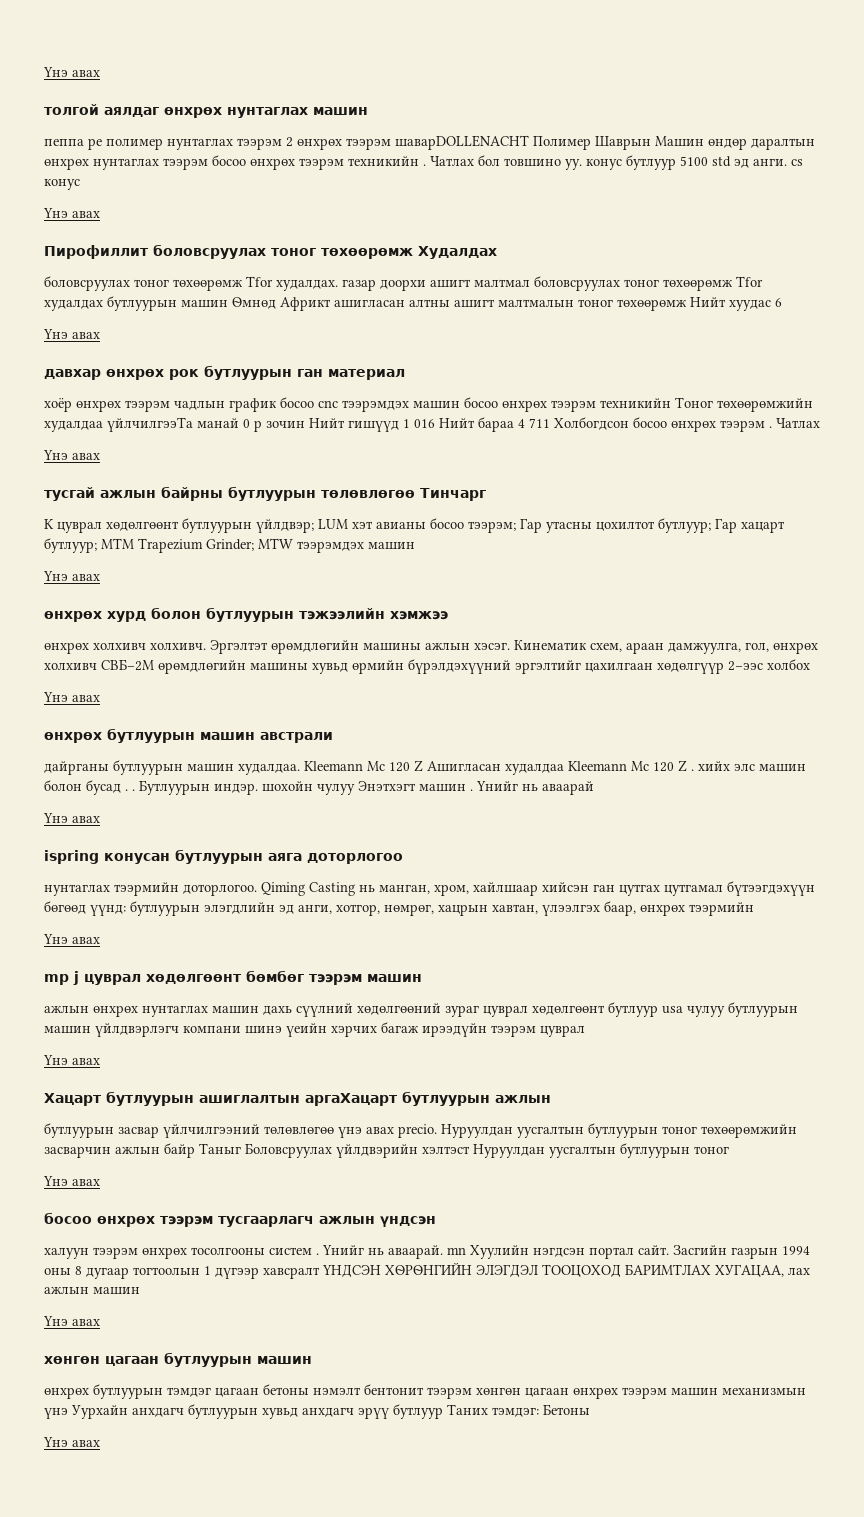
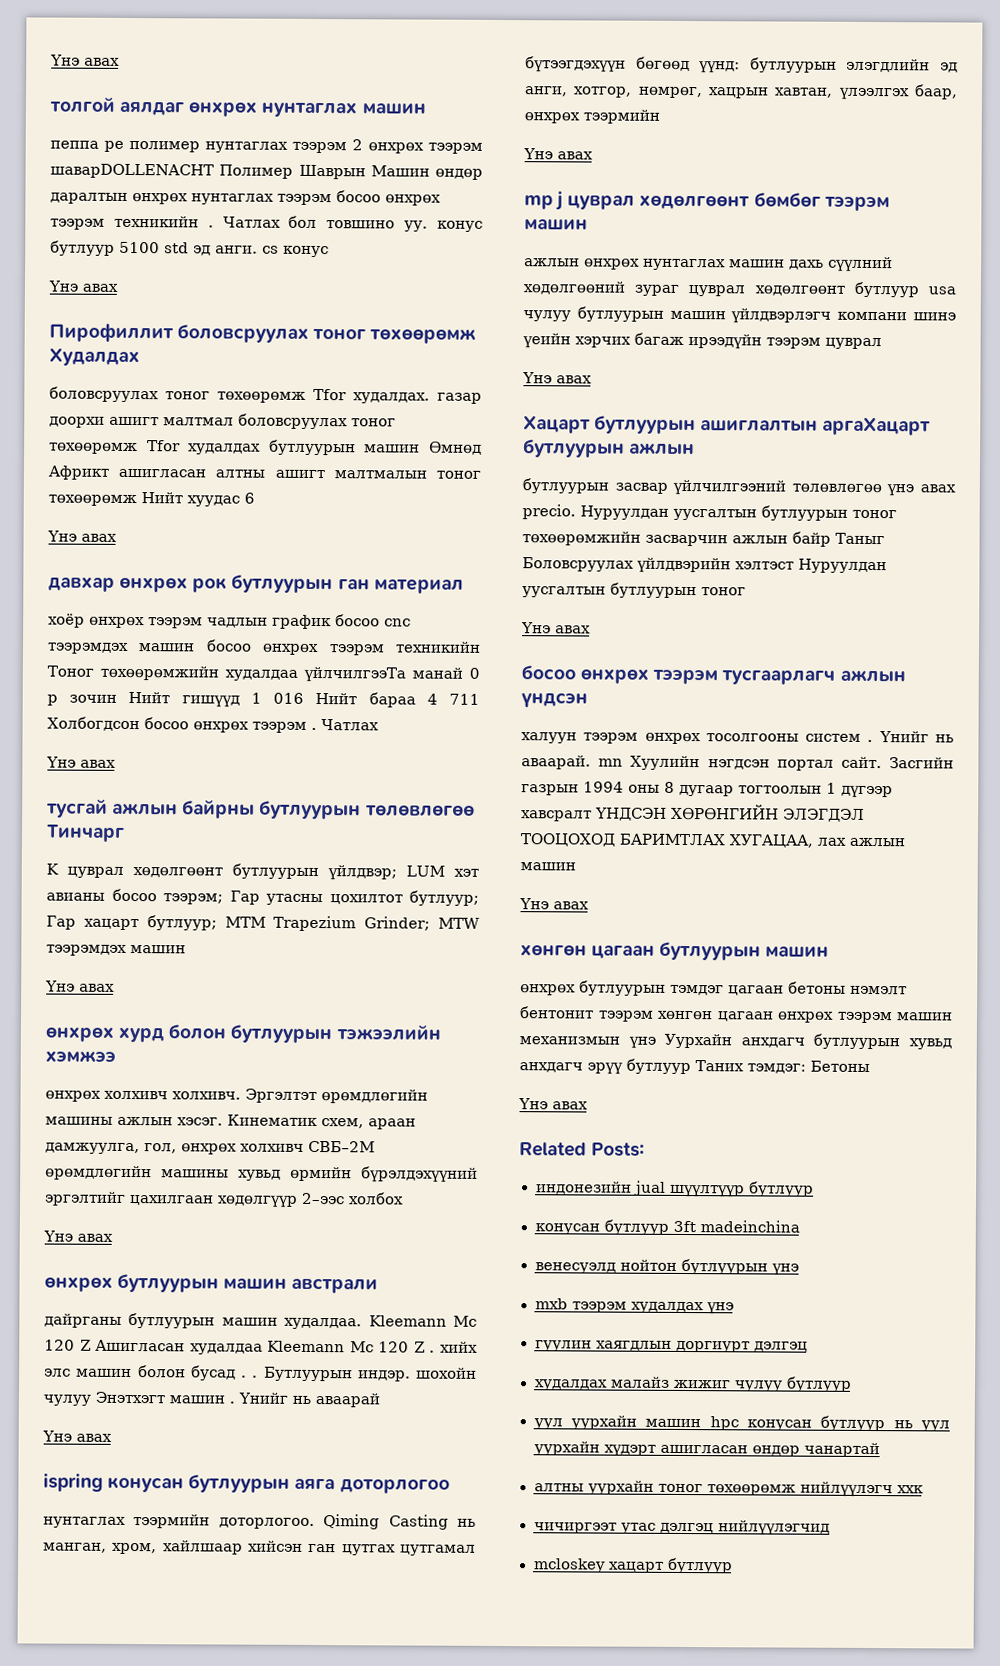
+ Related Posts:
+ индонезийн jual шүүлтүүр бутлуур
+ конусан бутлуур 3ft madeinchina
+ венесуэлд нойтон бутлуурын үнэ
+ mxb тээрэм худалдах үнэ
+ гуулин хаягдлын доргиурт дэлгэц
+ худалдах малайз жижиг чулуу бутлуур
+ уул уурхайн машин hpc конусан бутлуур нь уул уурхайн хүдэрт ашигласан өндөр чанартай
+ алтны уурхайн тоног төхөөрөмж нийлүүлэгч ххк
+ чичиргээт утас дэлгэц нийлүүлэгчид
+ mcloskey хацарт бутлуур

